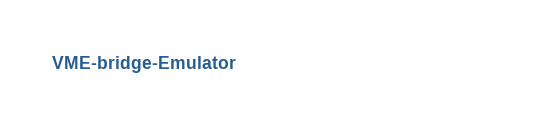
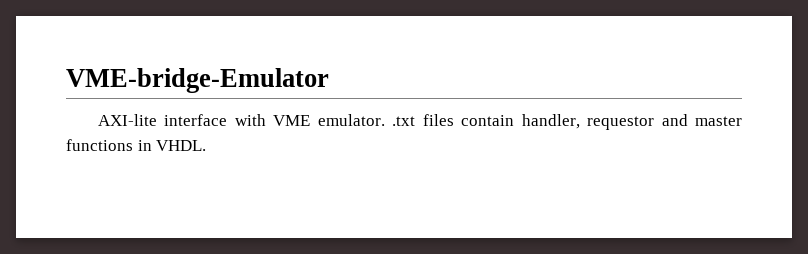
+ AXI-lite interface with VME emulator. .txt files contain handler, requestor and master functions in VHDL.

